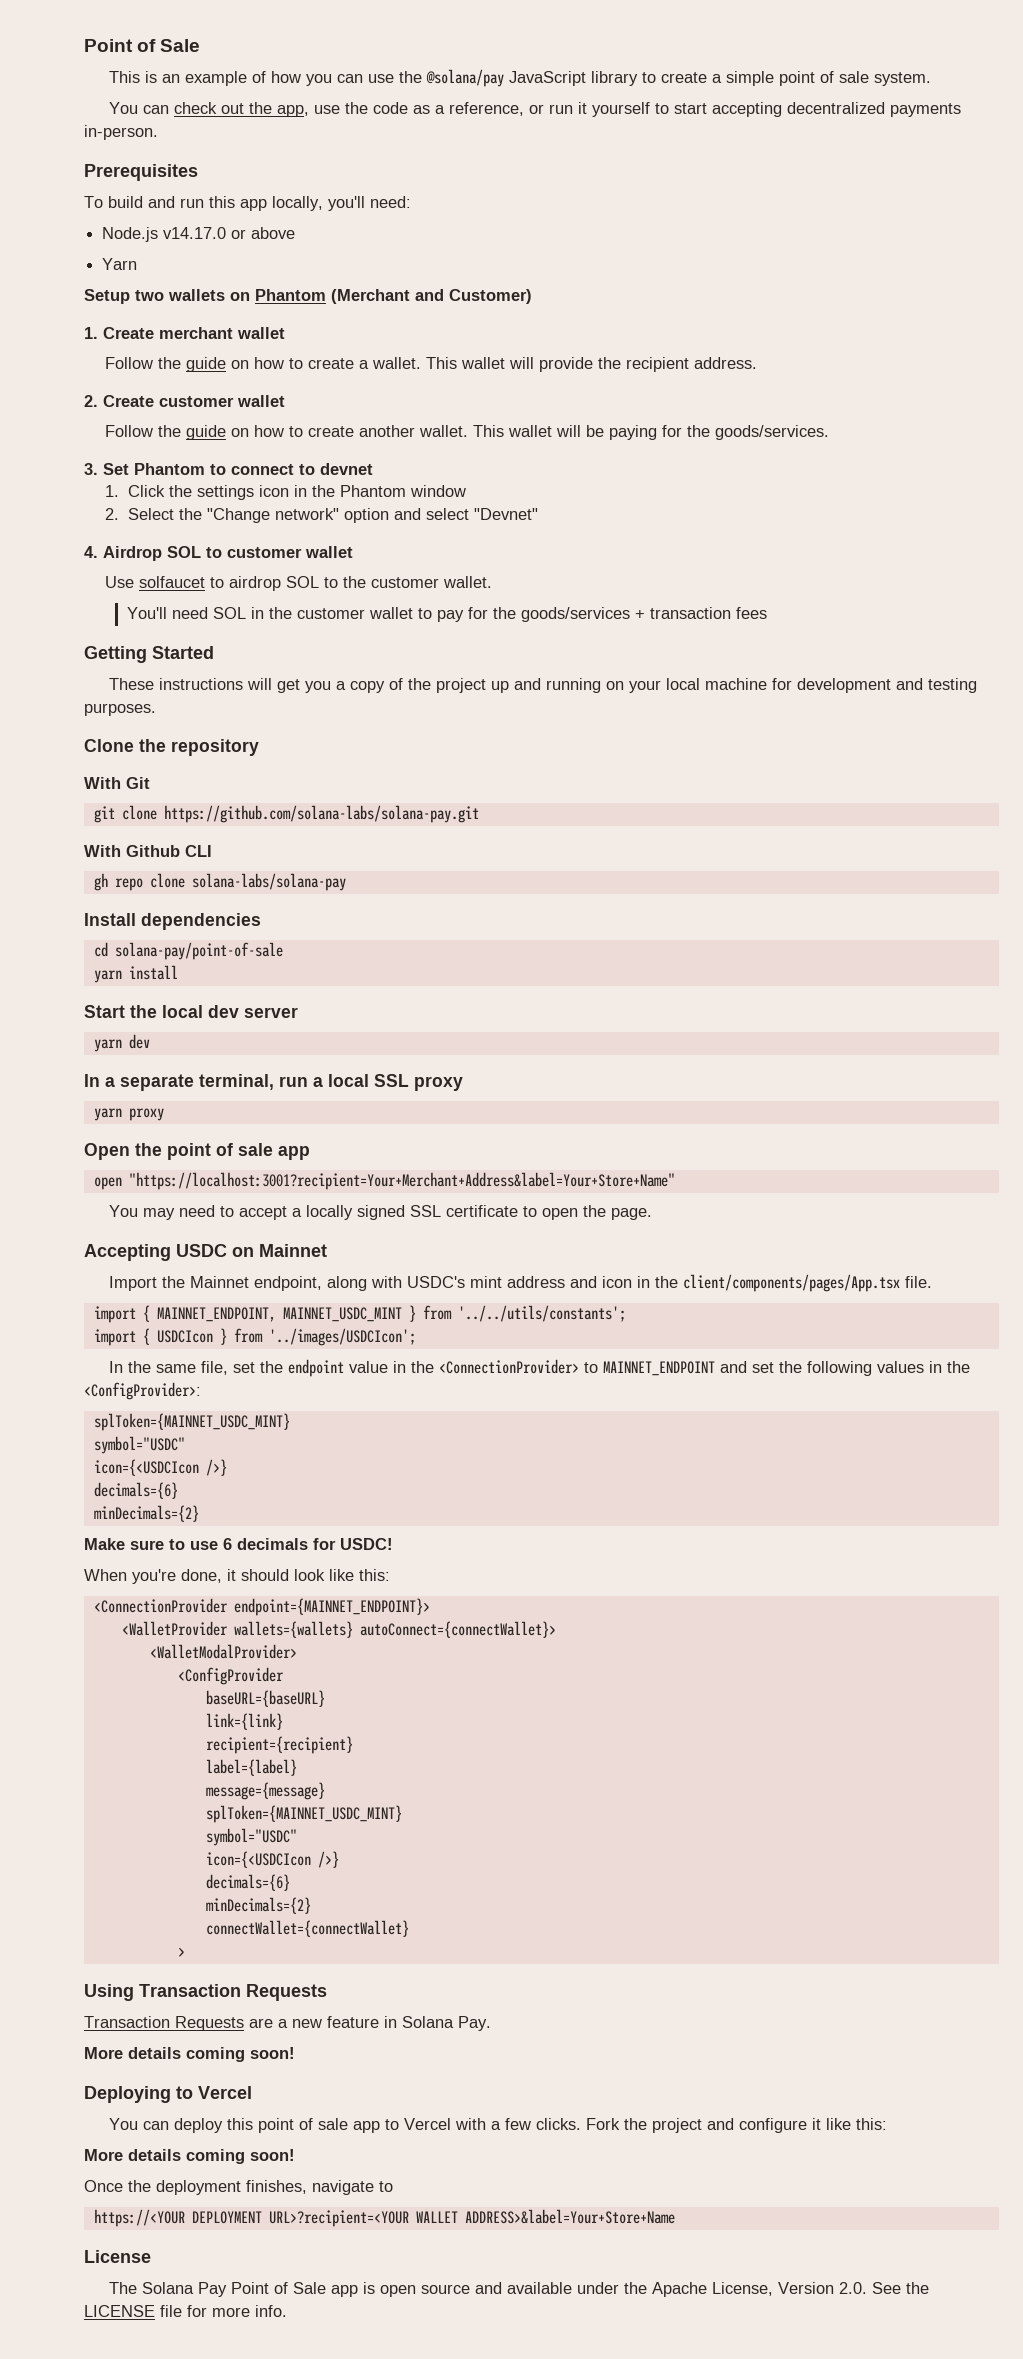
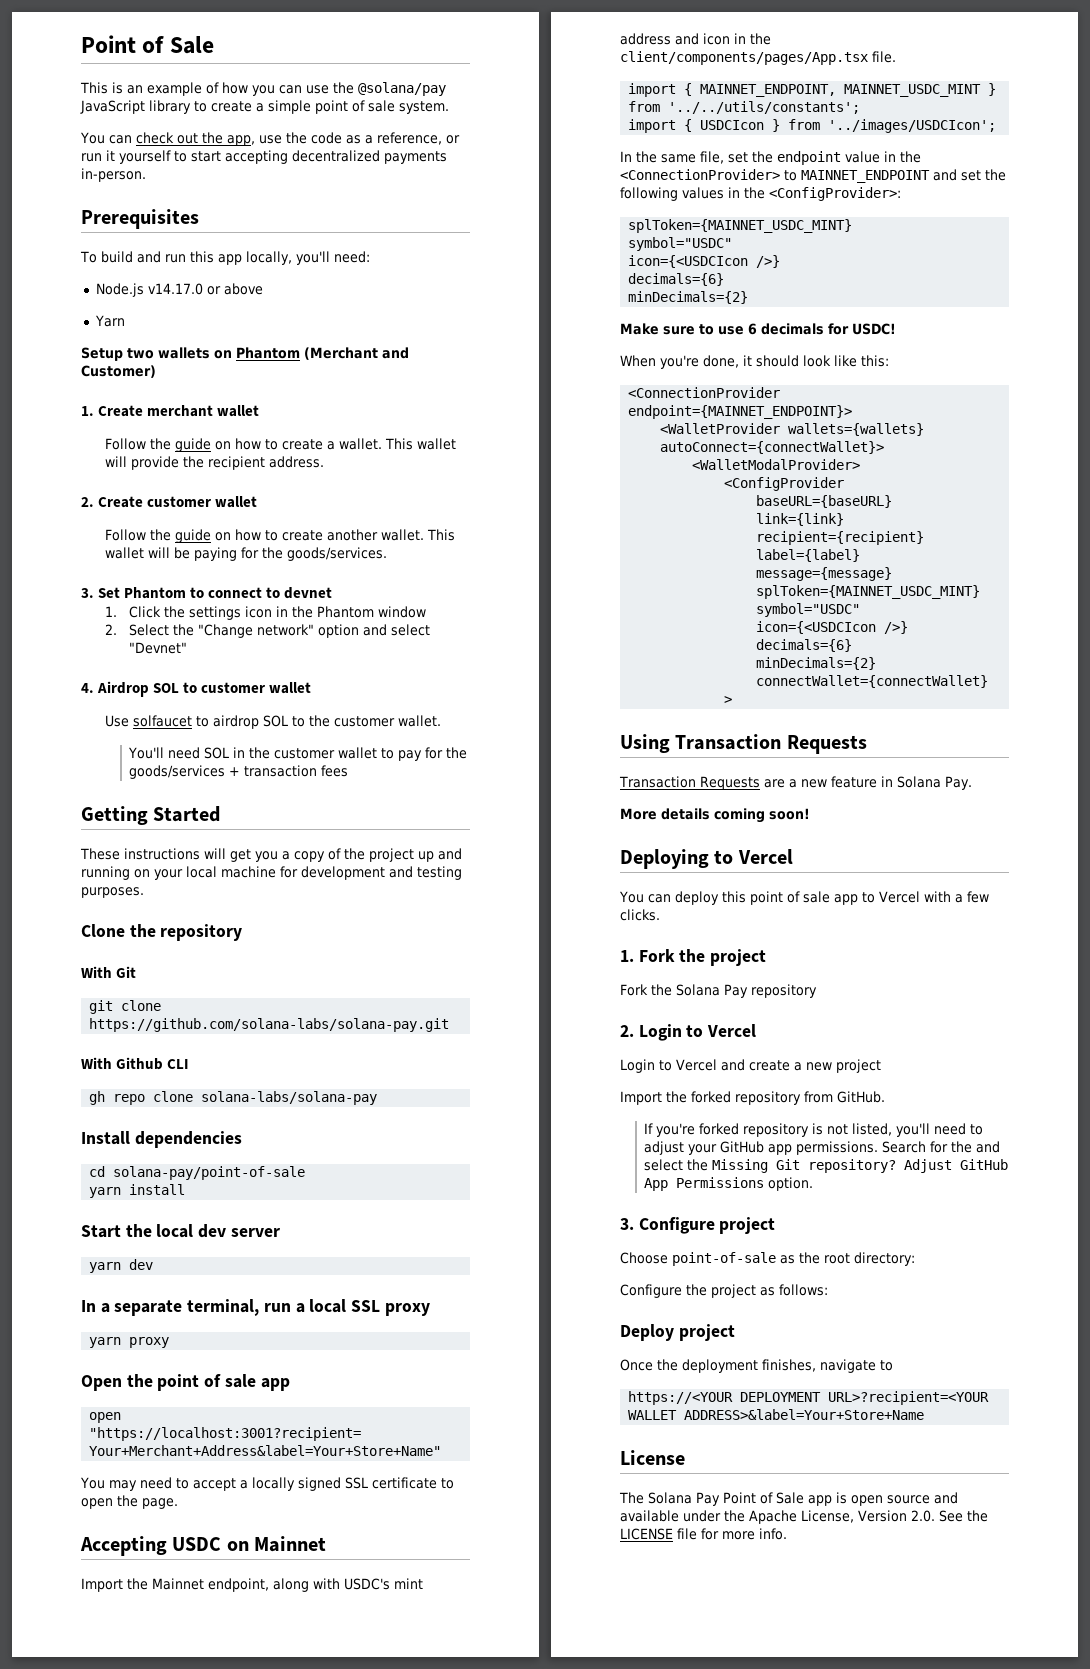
- You can deploy this point of sale app to Vercel with a few clicks. Fork the project and configure it like this:
- More details coming soon!
+ You can deploy this point of sale app to Vercel with a few clicks.
+ 1. Fork the project
+ Fork the Solana Pay repository
+ 2. Login to Vercel
+ Login to Vercel and create a new project
+ Import the forked repository from GitHub.
+ If you're forked repository is not listed, you'll need to adjust your GitHub app permissions. Search for the and select the Missing Git repository? Adjust GitHub App Permissions option.
+ 3. Configure project
+ Choose point-of-sale as the root directory:
+ Configure the project as follows:
+ Deploy project

